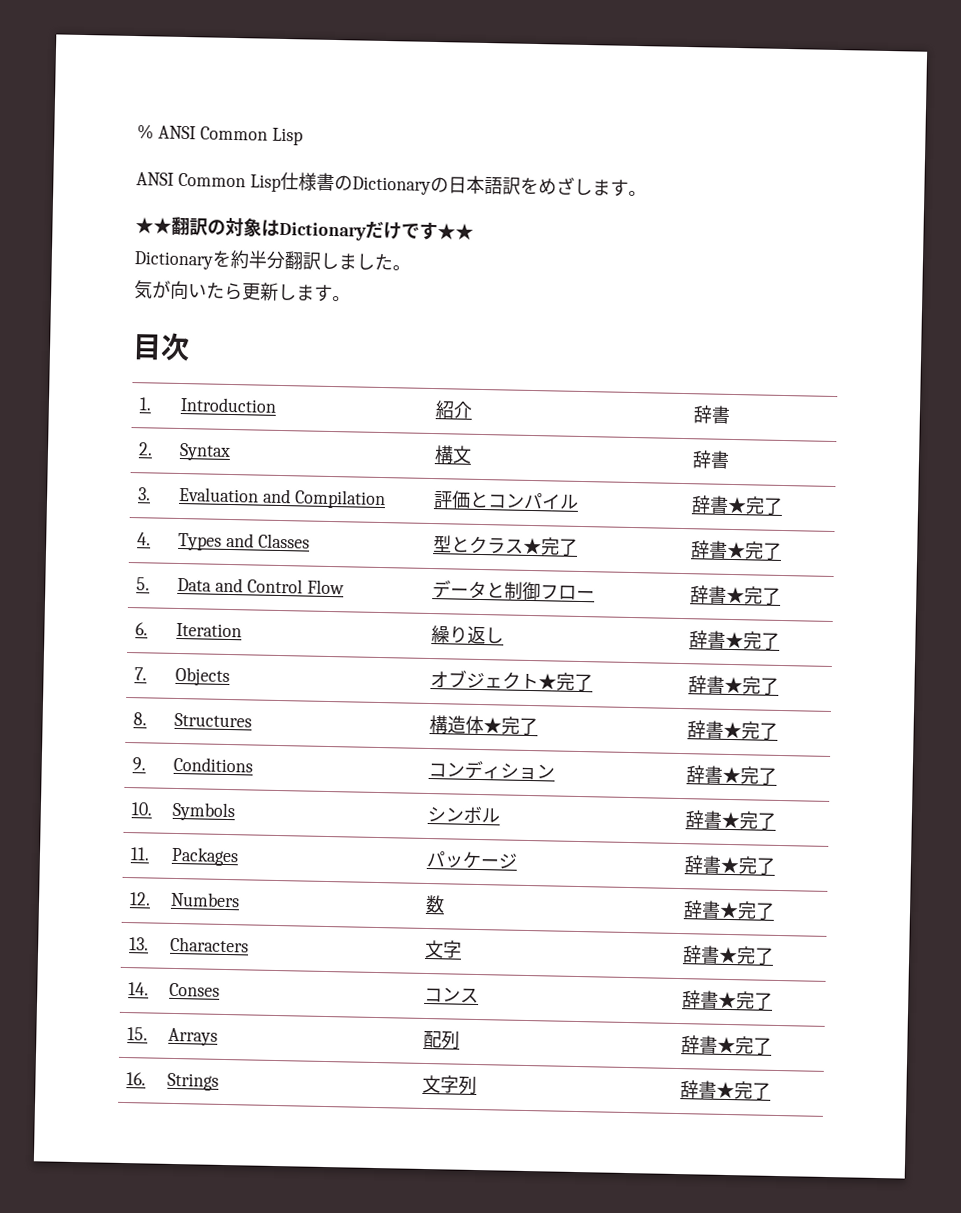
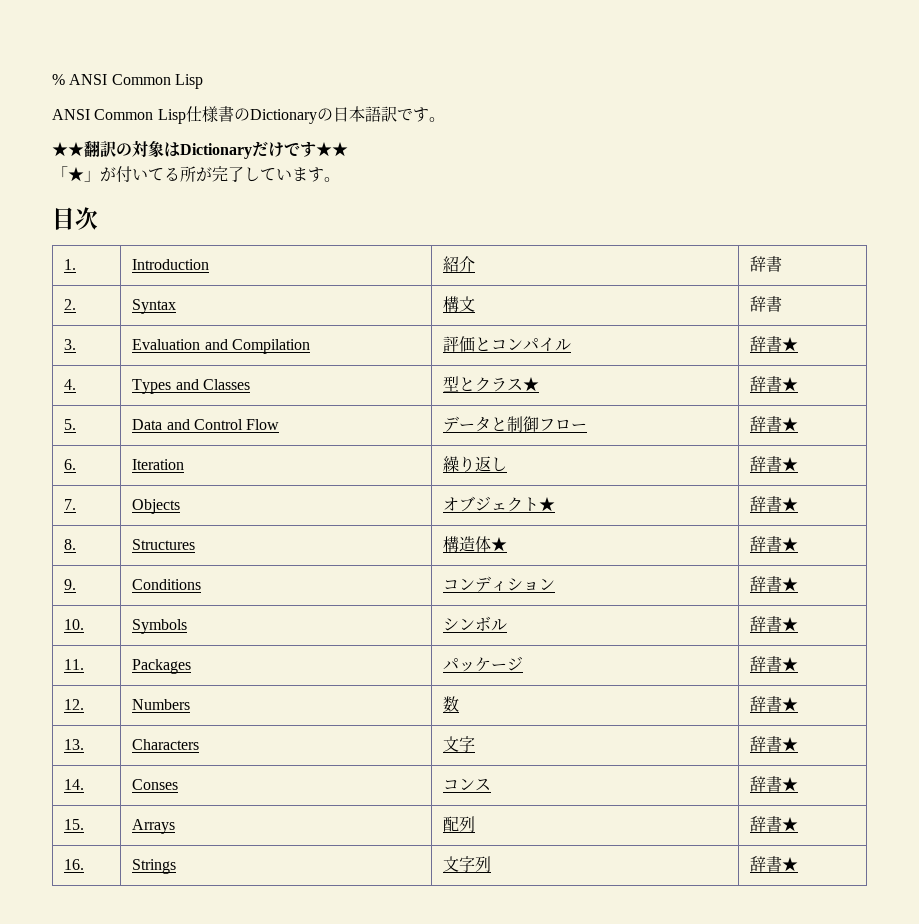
- ANSI Common Lisp仕様書のDictionaryの日本語訳をめざします。
+ ANSI Common Lisp仕様書のDictionaryの日本語訳です。
- Dictionaryを約半分翻訳しました。
- 気が向いたら更新します。
+ 「★」が付いてる所が完了しています。
- 3. | Evaluation and Compilation | 評価とコンパイル | 辞書★完了
+ 3. | Evaluation and Compilation | 評価とコンパイル | 辞書★
- 4. | Types and Classes | 型とクラス★完了 | 辞書★完了
+ 4. | Types and Classes | 型とクラス★ | 辞書★
- 5. | Data and Control Flow | データと制御フロー | 辞書★完了
+ 5. | Data and Control Flow | データと制御フロー | 辞書★
- 6. | Iteration | 繰り返し | 辞書★完了
+ 6. | Iteration | 繰り返し | 辞書★
- 7. | Objects | オブジェクト★完了 | 辞書★完了
+ 7. | Objects | オブジェクト★ | 辞書★
- 8. | Structures | 構造体★完了 | 辞書★完了
+ 8. | Structures | 構造体★ | 辞書★
- 9. | Conditions | コンディション | 辞書★完了
+ 9. | Conditions | コンディション | 辞書★
- 10. | Symbols | シンボル | 辞書★完了
+ 10. | Symbols | シンボル | 辞書★
- 11. | Packages | パッケージ | 辞書★完了
+ 11. | Packages | パッケージ | 辞書★
- 12. | Numbers | 数 | 辞書★完了
+ 12. | Numbers | 数 | 辞書★
- 13. | Characters | 文字 | 辞書★完了
+ 13. | Characters | 文字 | 辞書★
- 14. | Conses | コンス | 辞書★完了
+ 14. | Conses | コンス | 辞書★
- 15. | Arrays | 配列 | 辞書★完了
+ 15. | Arrays | 配列 | 辞書★
- 16. | Strings | 文字列 | 辞書★完了
+ 16. | Strings | 文字列 | 辞書★

